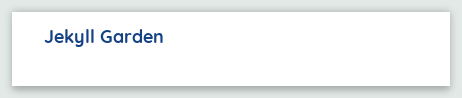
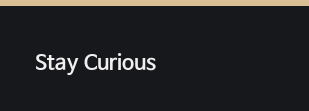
- Jekyll Garden
+ Stay Curious

